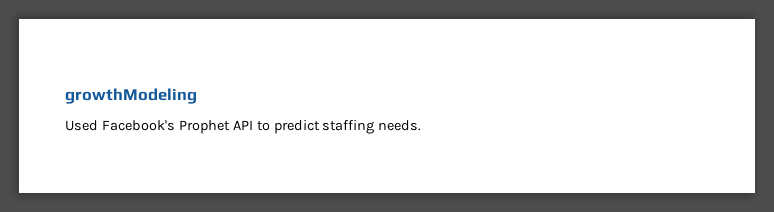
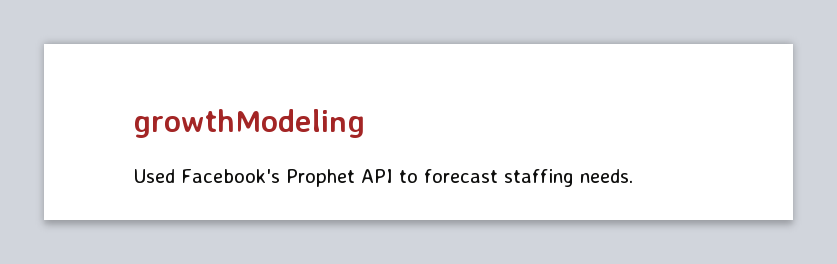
- Used Facebook's Prophet API to predict staffing needs.
+ Used Facebook's Prophet API to forecast staffing needs.

